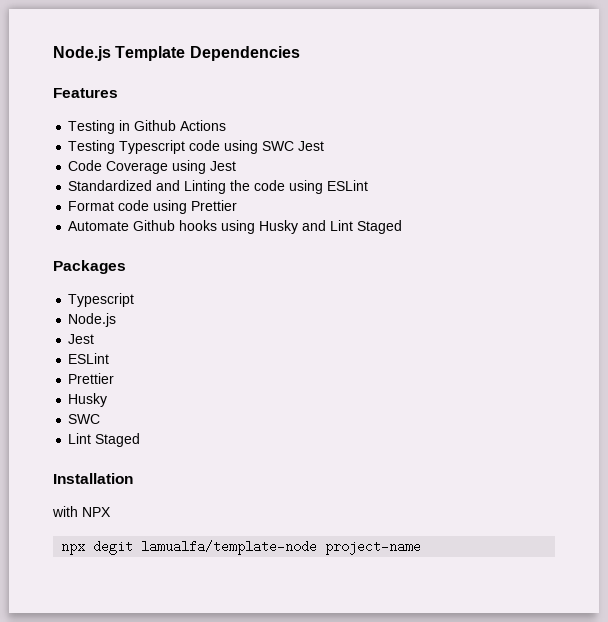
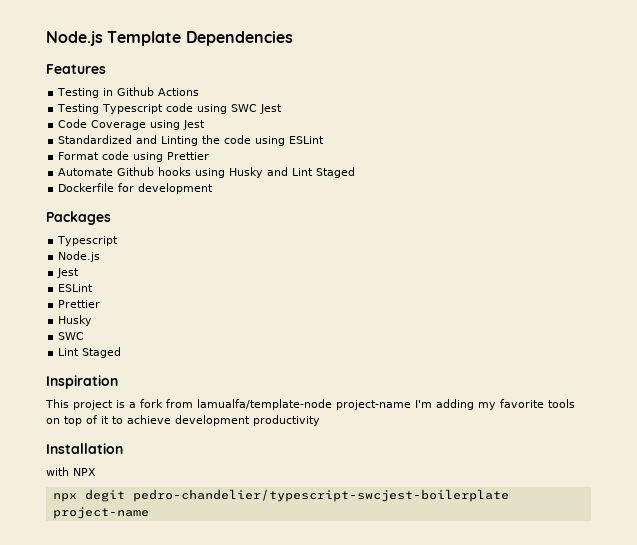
+ Dockerfile for development
+ Inspiration
+ This project is a fork from lamualfa/template-node project-name I'm adding my favorite tools on top of it to achieve development productivity
- npx degit lamualfa/template-node project-name
+ npx degit pedro-chandelier/typescript-swcjest-boilerplate project-name

